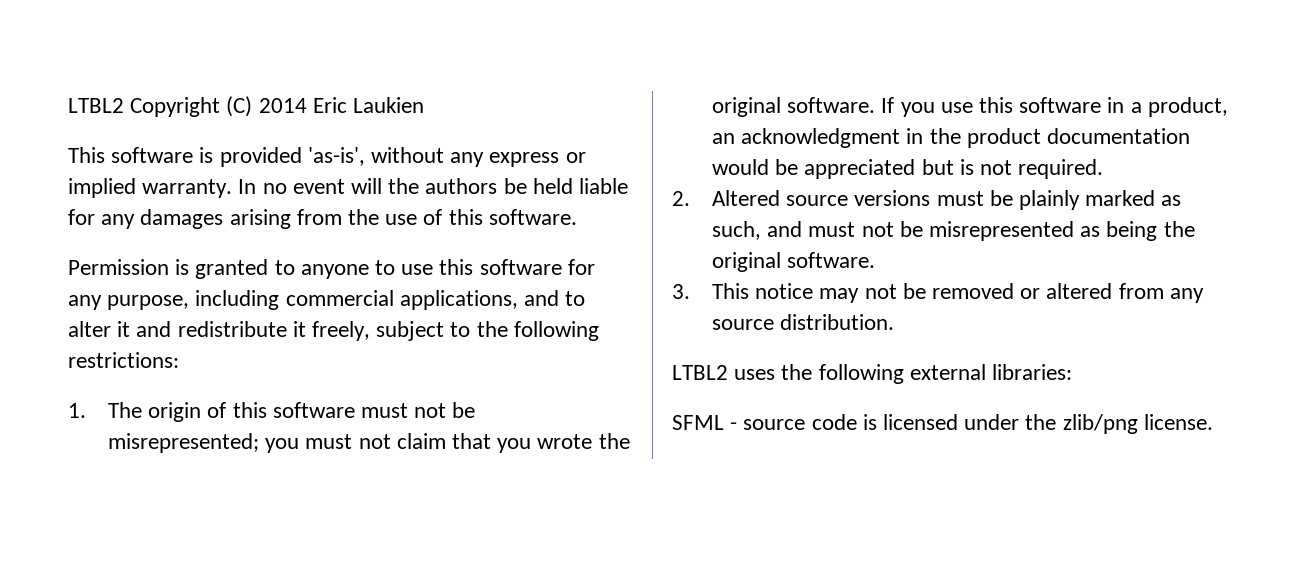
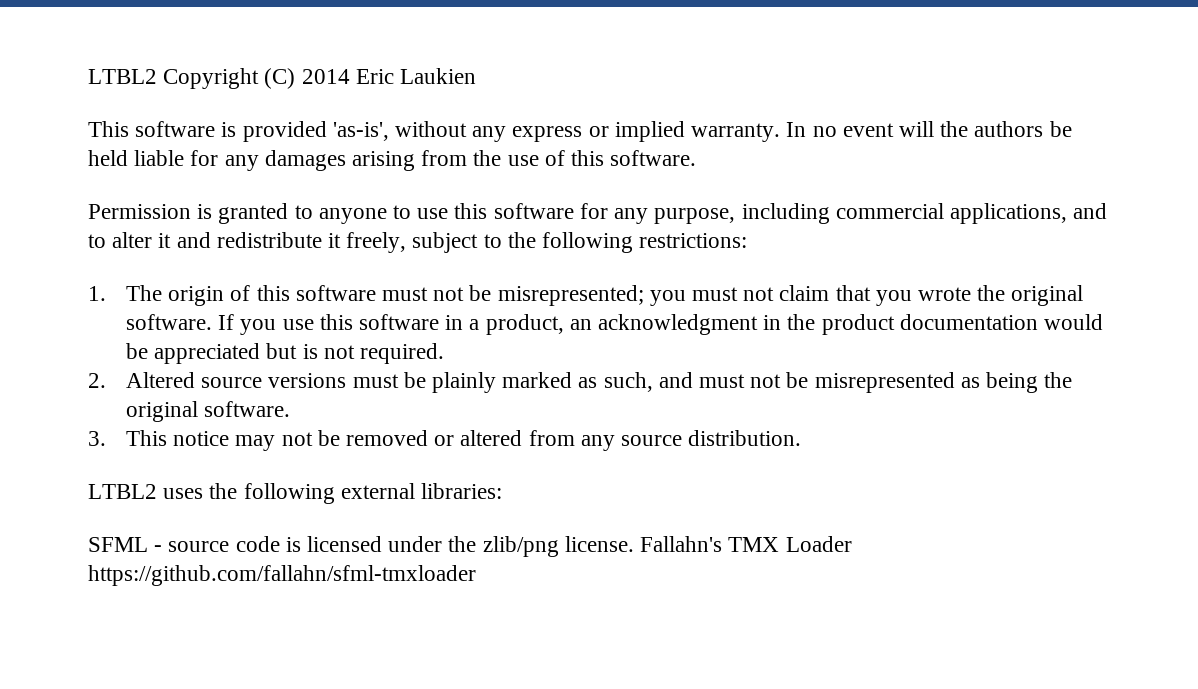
+ Fallahn's TMX Loader https://github.com/fallahn/sfml-tmxloader

